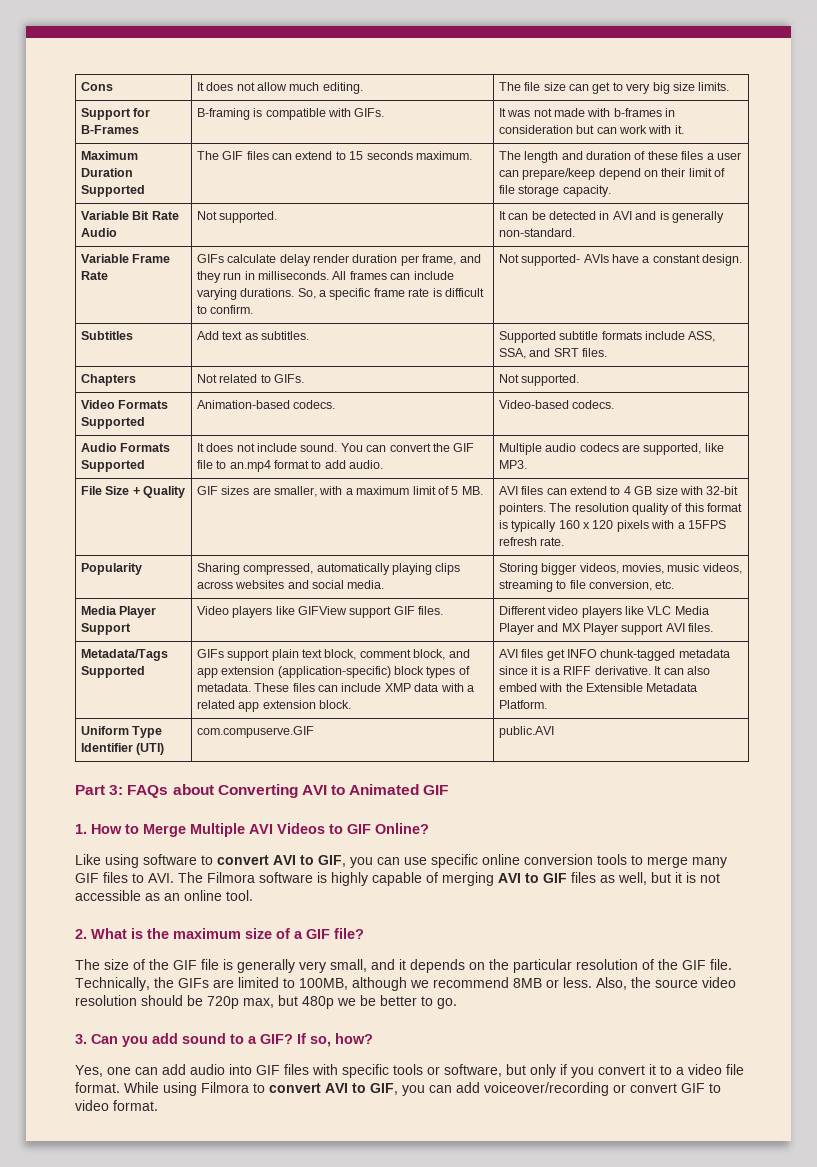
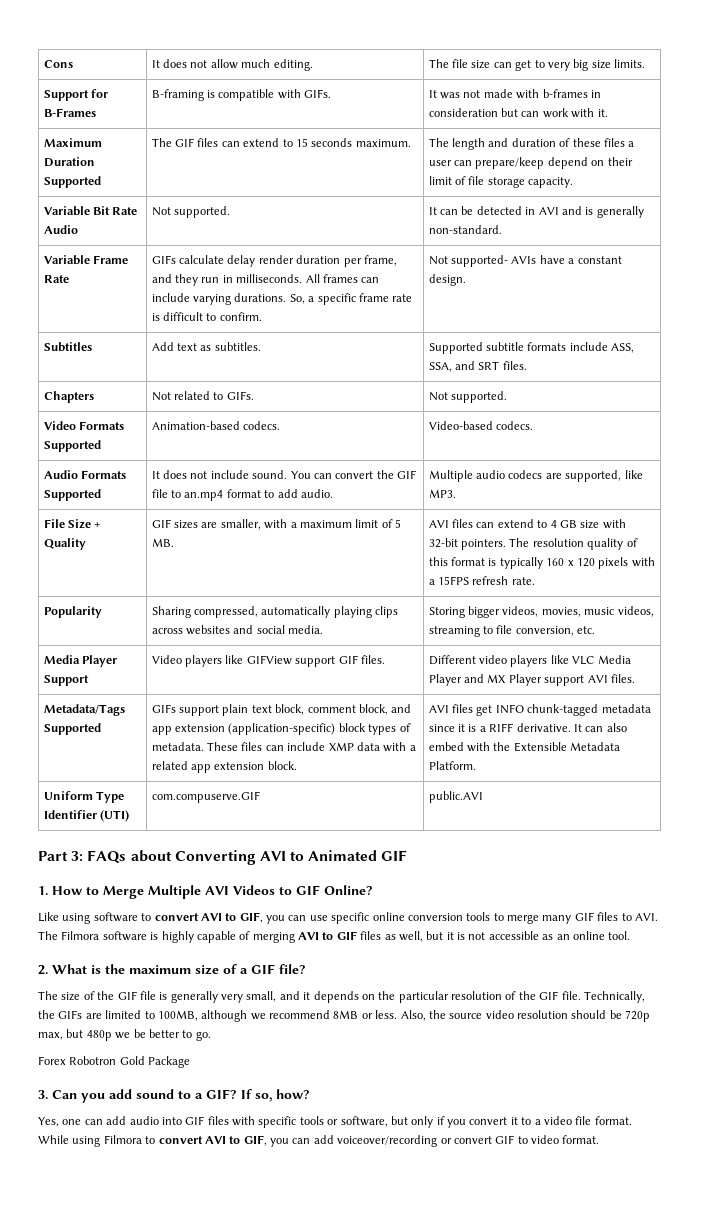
+ Forex Robotron Gold Package

